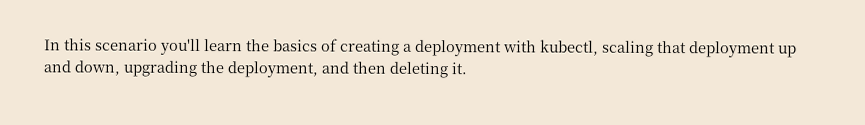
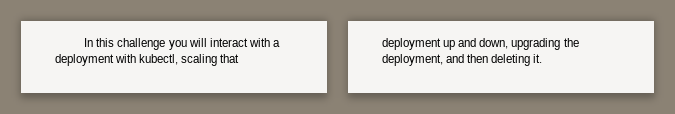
- In this scenario you'll learn the basics of creating a deployment with kubectl, scaling that deployment up and down, upgrading the deployment, and then deleting it.
+ In this challenge you will interact with a deployment with kubectl, scaling that deployment up and down, upgrading the deployment, and then deleting it.

